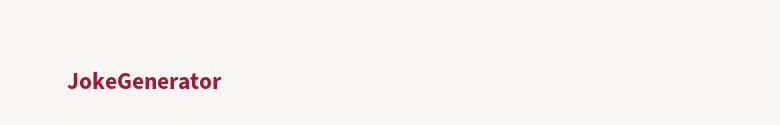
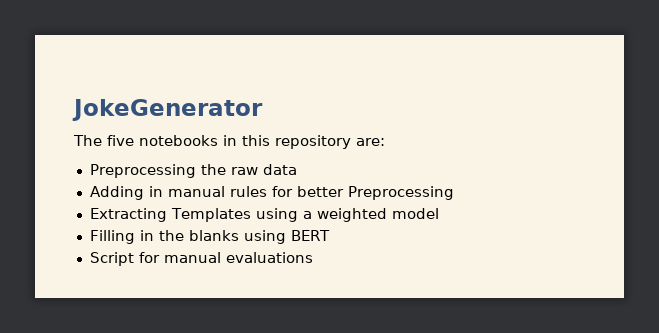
+ The five notebooks in this repository are:
+ Preprocessing the raw data
+ Adding in manual rules for better Preprocessing
+ Extracting Templates using a weighted model
+ Filling in the blanks using BERT
+ Script for manual evaluations

